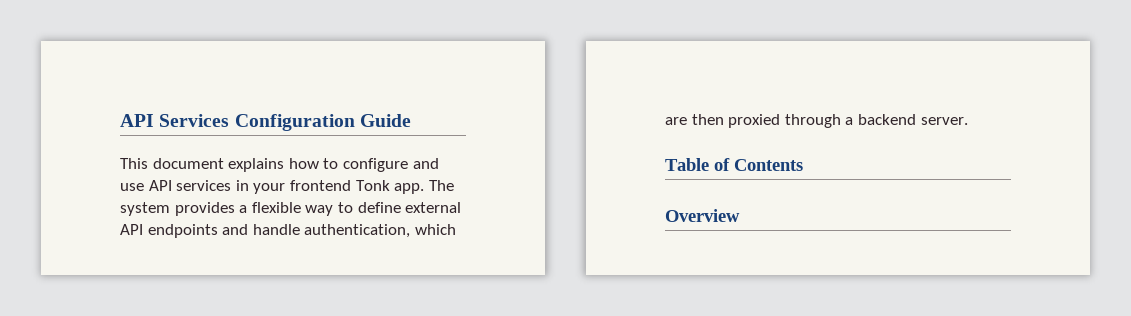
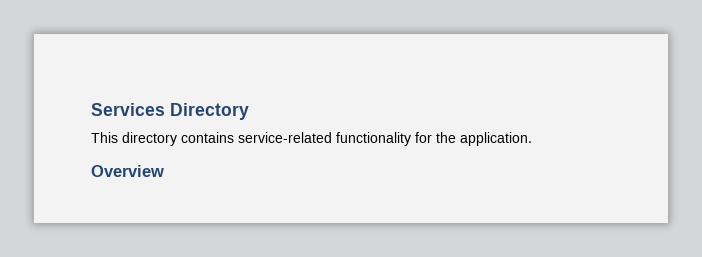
- API Services Configuration Guide
- This document explains how to configure and use API services in your frontend Tonk app. The system provides a flexible way to define external API endpoints and handle authentication, which are then proxied through a backend server.
- Table of Contents
+ Services Directory
+ This directory contains service-related functionality for the application.

